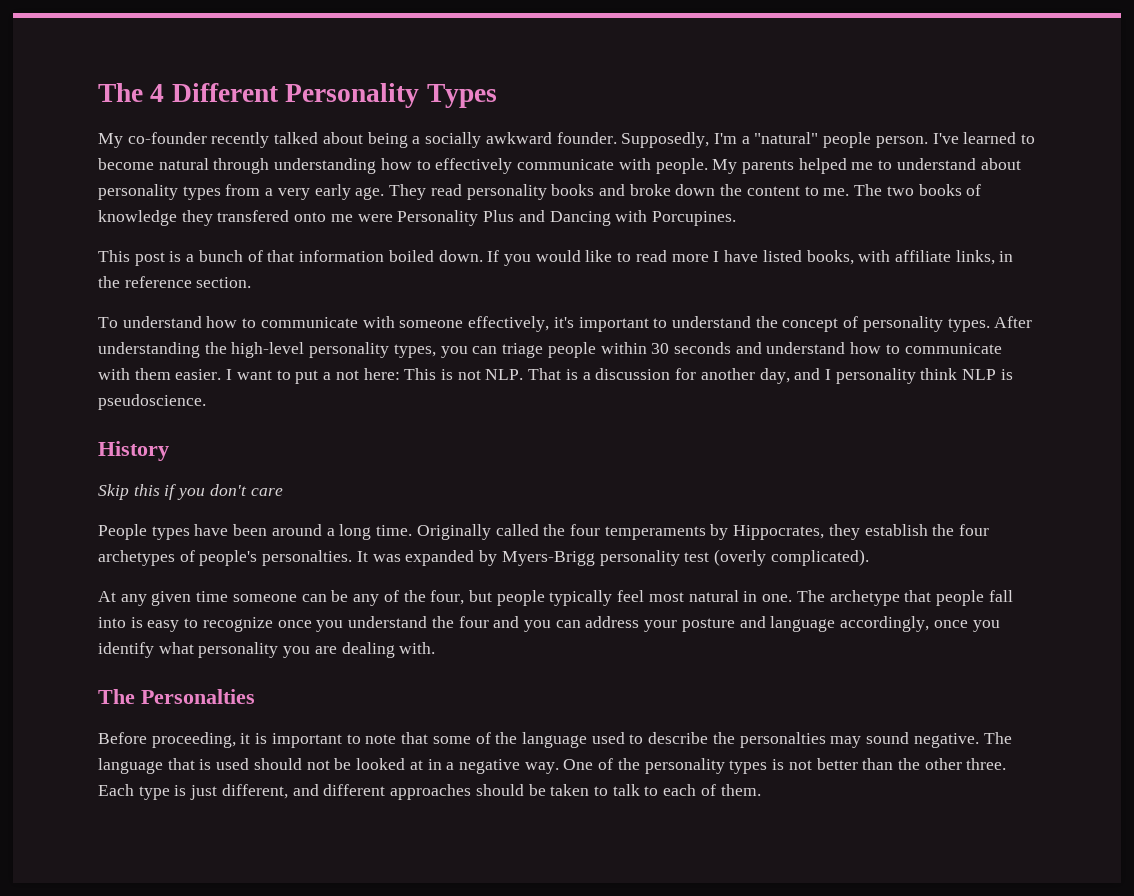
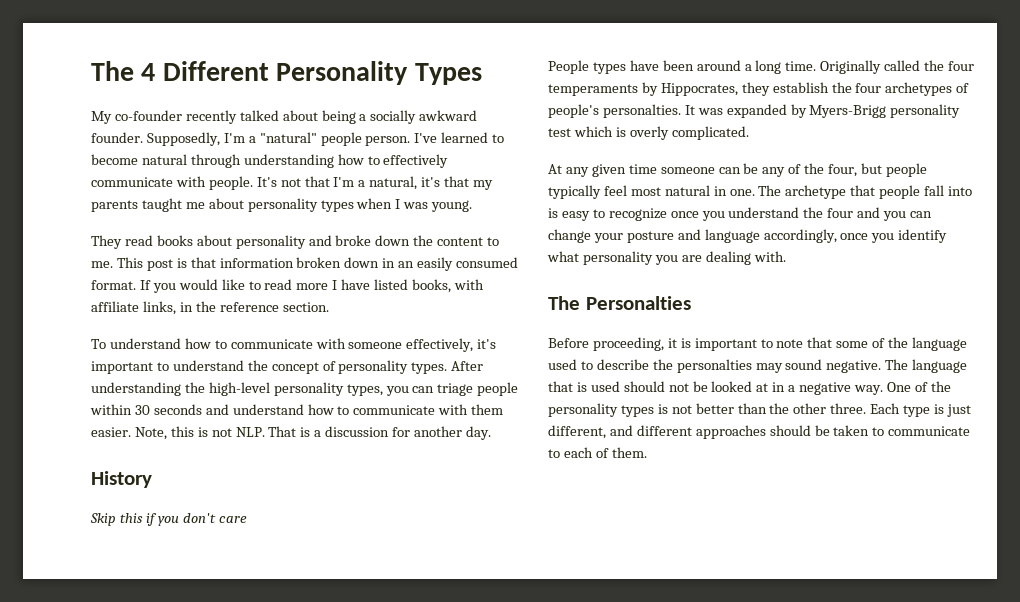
- My parents helped me to understand about personality types from a very early age. They read personality books and broke down the content to me.
+ It's not that I'm a natural, it's that my parents taught me about personality types when I was young.
+ They read books about personality and broke down the content to me.
- The two books of knowledge they transfered onto me were Personality Plus and Dancing with Porcupines.
- This post is a bunch of that information boiled down.
+ This post is that information broken down in an easily consumed format.
- I want to put a not here: This is not NLP. That is a discussion for another day, and I personality think NLP is pseudoscience.
+ Note, this is not NLP. That is a discussion for another day.
- It was expanded by Myers-Brigg personality test (overly complicated).
+ It was expanded by Myers-Brigg personality test which is overly complicated.
- The archetype that people fall into is easy to recognize once you understand the four and you can address your posture and language accordingly, once you identify what personality you are dealing with.
+ The archetype that people fall into is easy to recognize once you understand the four and you can change your posture and language accordingly, once you identify what personality you are dealing with.
- Each type is just different, and different approaches should be taken to talk to each of them.
+ Each type is just different, and different approaches should be taken to communicate to each of them.

